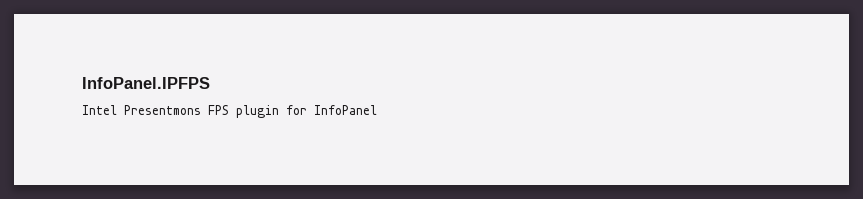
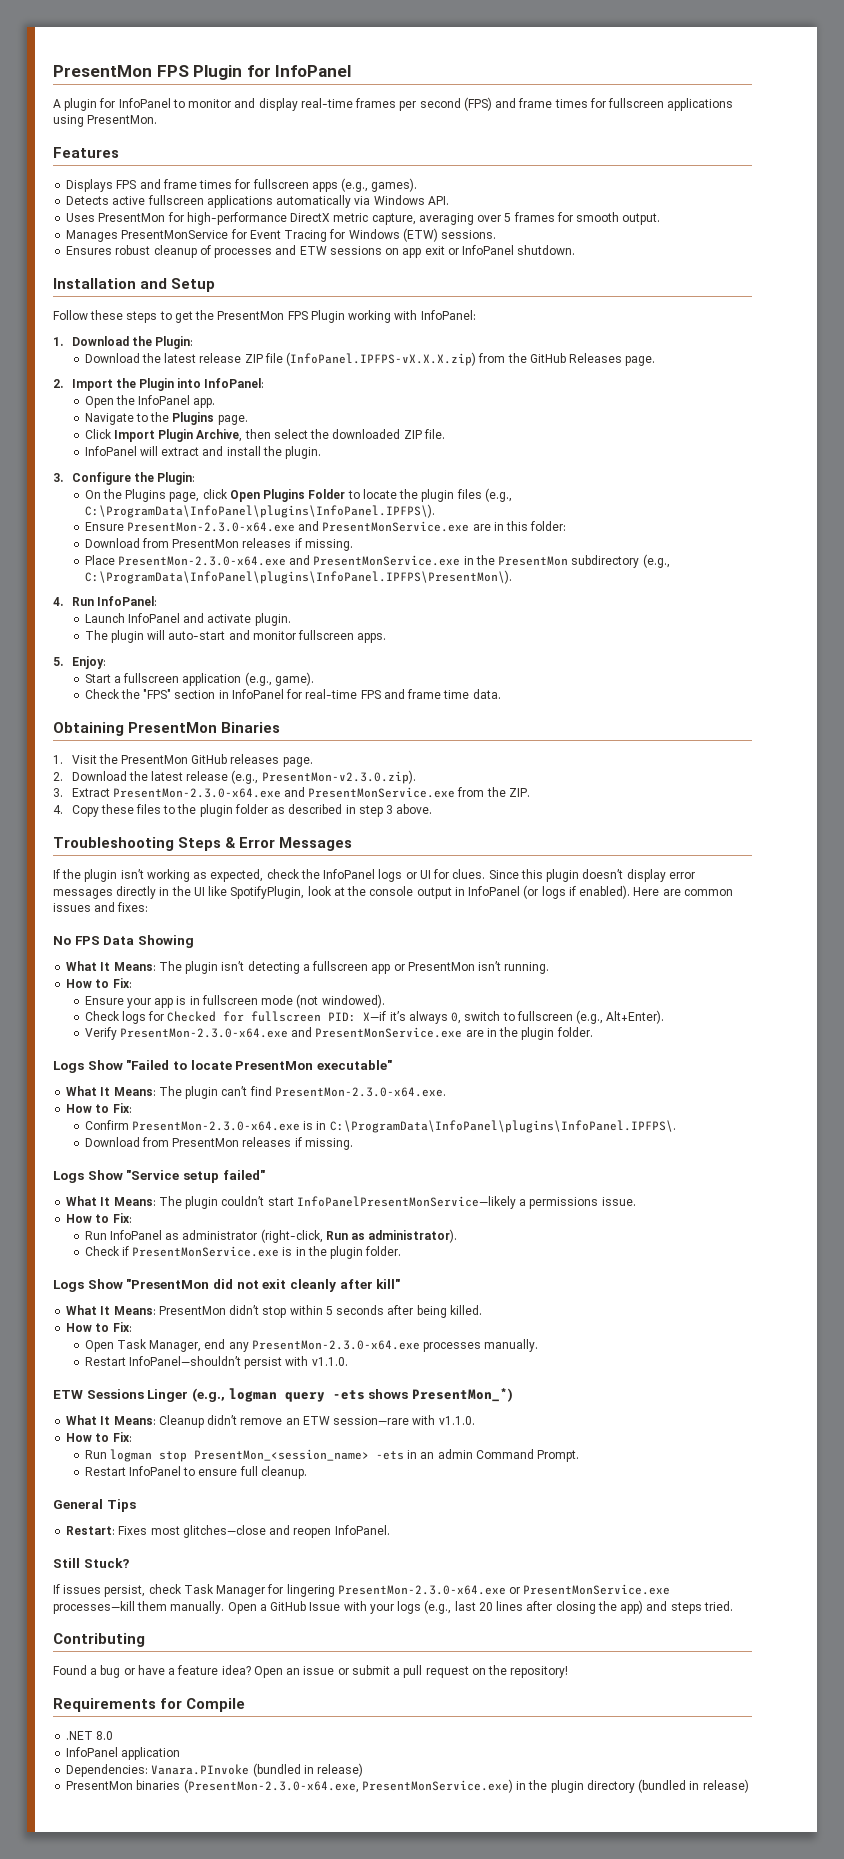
- InfoPanel.IPFPS
- Intel Presentmons FPS plugin for InfoPanel
+ PresentMon FPS Plugin for InfoPanel
+ A plugin for InfoPanel to monitor and display real-time frames per second (FPS) and frame times for fullscreen applications using PresentMon.
+ Features
+ Displays FPS and frame times for fullscreen apps (e.g., games).
+ Detects active fullscreen applications automatically via Windows API.
+ Uses PresentMon for high-performance DirectX metric capture, averaging over 5 frames for smooth output.
+ Manages PresentMonService for Event Tracing for Windows (ETW) sessions.
+ Ensures robust cleanup of processes and ETW sessions on app exit or InfoPanel shutdown.
+ Installation and Setup
+ Follow these steps to get the PresentMon FPS Plugin working with InfoPanel:
+ 1. Download the Plugin:
+ Download the latest release ZIP file (InfoPanel.IPFPS-vX.X.X.zip) from the GitHub Releases page.
+ 2. Import the Plugin into InfoPanel:
+ Open the InfoPanel app.
+ Navigate to the Plugins page.
+ Click Import Plugin Archive, then select the downloaded ZIP file.
+ InfoPanel will extract and install the plugin.
+ 3. Configure the Plugin:
+ On the Plugins page, click Open Plugins Folder to locate the plugin files (e.g., C:\ProgramData\InfoPanel\plugins\InfoPanel.IPFPS\).
+ Ensure PresentMon-2.3.0-x64.exe and PresentMonService.exe are in this folder:
+ Download from PresentMon releases if missing.
+ Place PresentMon-2.3.0-x64.exe and PresentMonService.exe in the PresentMon subdirectory (e.g., C:\ProgramData\InfoPanel\plugins\InfoPanel.IPFPS\PresentMon\).
+ 4. Run InfoPanel:
+ Launch InfoPanel and activate plugin.
+ The plugin will auto-start and monitor fullscreen apps.
+ 5. Enjoy:
+ Start a fullscreen application (e.g., game).
+ Check the "FPS" section in InfoPanel for real-time FPS and frame time data.
+ Obtaining PresentMon Binaries
+ 1. Visit the PresentMon GitHub releases page.
+ 2. Download the latest release (e.g., PresentMon-v2.3.0.zip).
+ 3. Extract PresentMon-2.3.0-x64.exe and PresentMonService.exe from the ZIP.
+ 4. Copy these files to the plugin folder as described in step 3 above.
+ Troubleshooting Steps & Error Messages
+ If the plugin isn’t working as expected, check the InfoPanel logs or UI for clues. Since this plugin doesn’t display error messages directly in the UI like SpotifyPlugin, look at the console output in InfoPanel (or logs if enabled). Here are common issues and fixes:
+ No FPS Data Showing
+ What It Means: The plugin isn’t detecting a fullscreen app or PresentMon isn’t running.
+ How to Fix:
+ Ensure your app is in fullscreen mode (not windowed).
+ Check logs for Checked for fullscreen PID: X—if it’s always 0, switch to fullscreen (e.g., Alt+Enter).
+ Verify PresentMon-2.3.0-x64.exe and PresentMonService.exe are in the plugin folder.
+ Logs Show "Failed to locate PresentMon executable"
+ What It Means: The plugin can’t find PresentMon-2.3.0-x64.exe.
+ How to Fix:
+ Confirm PresentMon-2.3.0-x64.exe is in C:\ProgramData\InfoPanel\plugins\InfoPanel.IPFPS\.
+ Download from PresentMon releases if missing.
+ Logs Show "Service setup failed"
+ What It Means: The plugin couldn’t start InfoPanelPresentMonService—likely a permissions issue.
+ How to Fix:
+ Run InfoPanel as administrator (right-click, Run as administrator).
+ Check if PresentMonService.exe is in the plugin folder.
+ Logs Show "PresentMon did not exit cleanly after kill"
+ What It Means: PresentMon didn’t stop within 5 seconds after being killed.
+ How to Fix:
+ Open Task Manager, end any PresentMon-2.3.0-x64.exe processes manually.
+ Restart InfoPanel—shouldn’t persist with v1.1.0.
+ ETW Sessions Linger (e.g., logman query -ets shows PresentMon_*)
+ What It Means: Cleanup didn’t remove an ETW session—rare with v1.1.0.
+ How to Fix:
+ Run logman stop PresentMon_<session_name> -ets in an admin Command Prompt.
+ Restart InfoPanel to ensure full cleanup.
+ General Tips
+ Restart: Fixes most glitches—close and reopen InfoPanel.
+ Still Stuck?
+ If issues persist, check Task Manager for lingering PresentMon-2.3.0-x64.exe or PresentMonService.exe processes—kill them manually. Open a GitHub Issue with your logs (e.g., last 20 lines after closing the app) and steps tried.
+ Contributing
+ Found a bug or have a feature idea? Open an issue or submit a pull request on the repository!
+ Requirements for Compile
+ .NET 8.0
+ InfoPanel application
+ Dependencies: Vanara.PInvoke (bundled in release)
+ PresentMon binaries (PresentMon-2.3.0-x64.exe, PresentMonService.exe) in the plugin directory (bundled in release)

